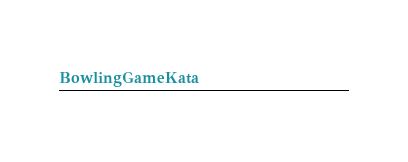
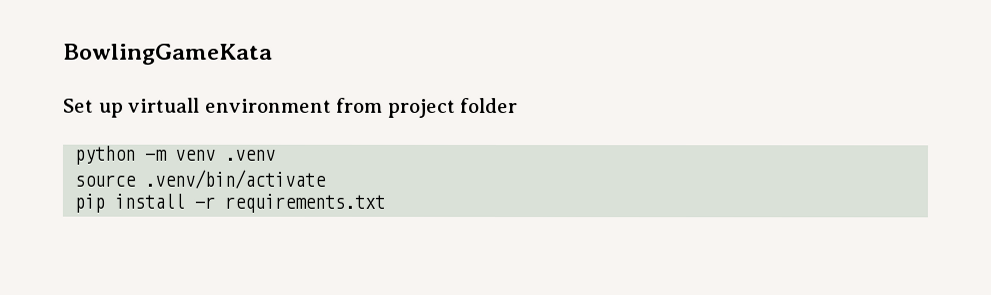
+ Set up virtuall environment from project folder
+ python -m venv .venv
+ source .venv/bin/activate
+ pip install -r requirements.txt

